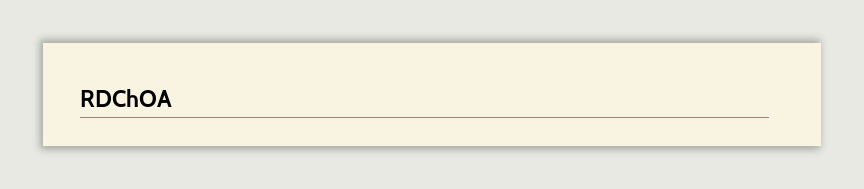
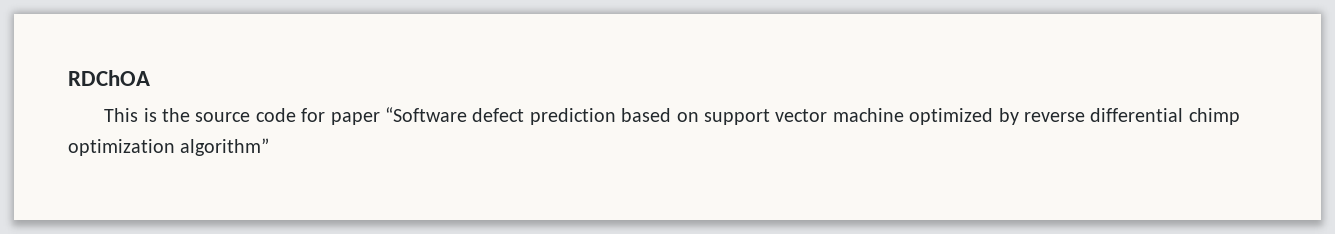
+ This is the source code for paper “Software defect prediction based on support vector machine optimized by reverse differential chimp optimization algorithm”

